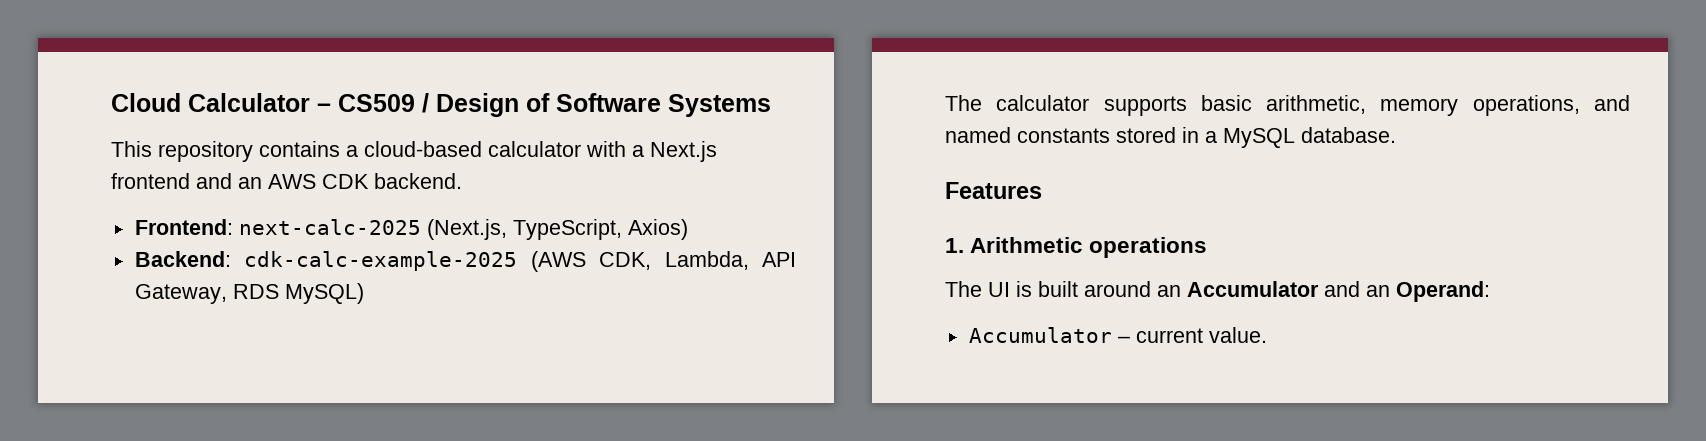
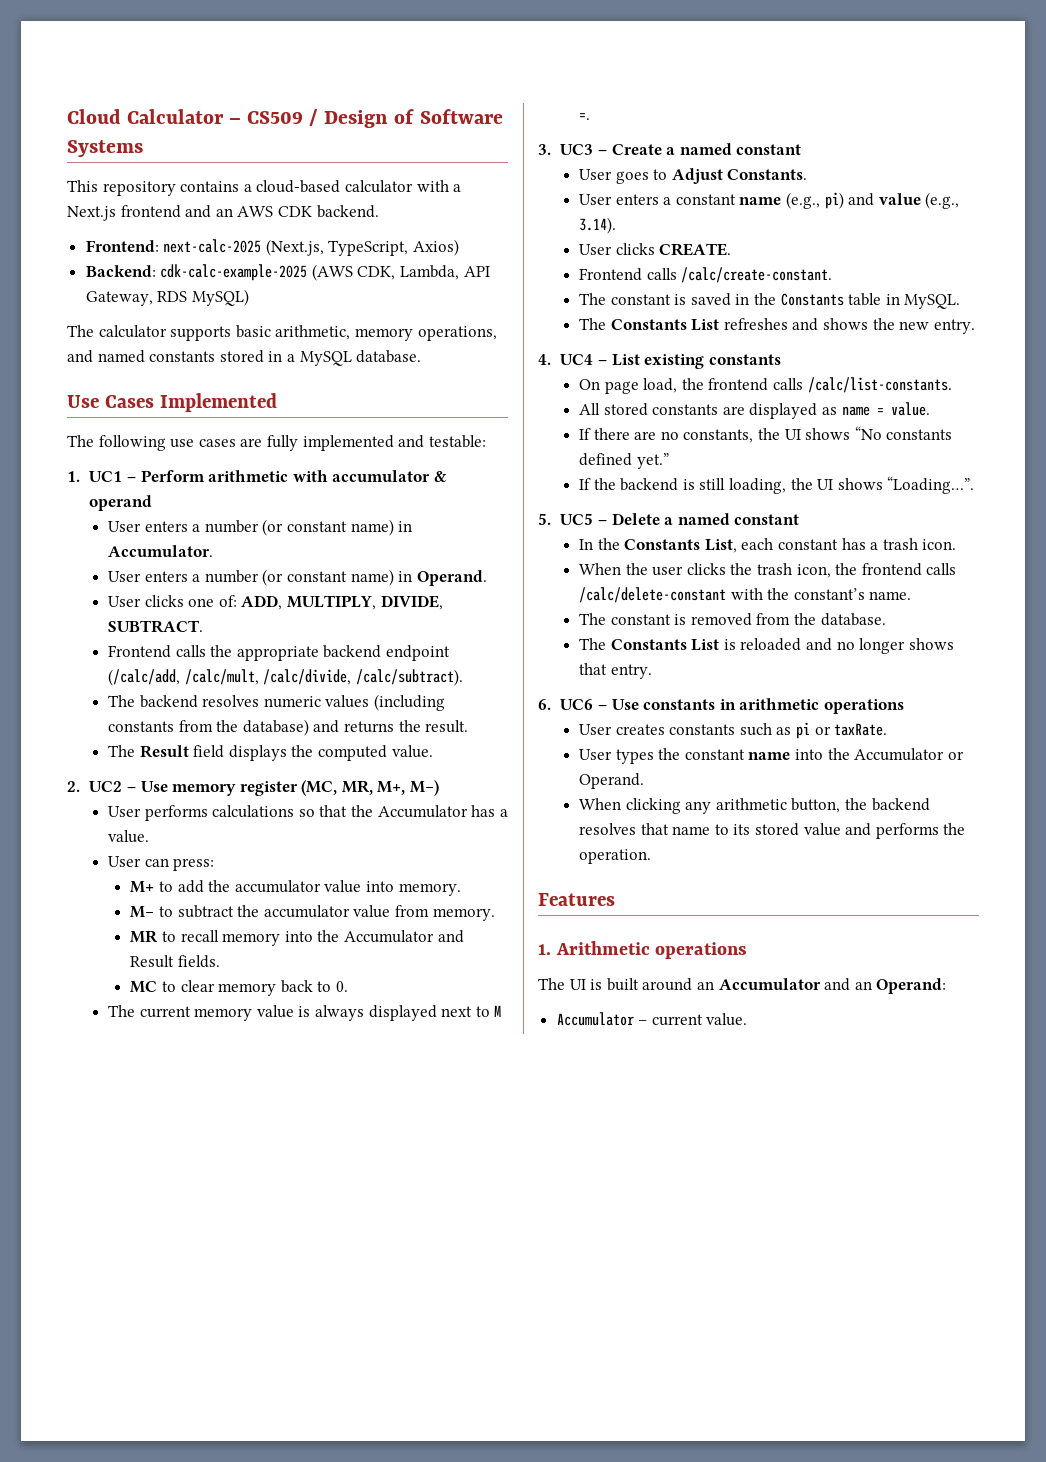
+ Use Cases Implemented
+ The following use cases are fully implemented and testable:
+ 1. UC1 – Perform arithmetic with accumulator & operand
+ User enters a number (or constant name) in Accumulator.
+ User enters a number (or constant name) in Operand.
+ User clicks one of: ADD, MULTIPLY, DIVIDE, SUBTRACT.
+ Frontend calls the appropriate backend endpoint (/calc/add, /calc/mult, /calc/divide, /calc/subtract).
+ The backend resolves numeric values (including constants from the database) and returns the result.
+ The Result field displays the computed value.
+ 2. UC2 – Use memory register (MC, MR, M+, M−)
+ User performs calculations so that the Accumulator has a value.
+ User can press:
+ M+ to add the accumulator value into memory.
+ M− to subtract the accumulator value from memory.
+ MR to recall memory into the Accumulator and Result fields.
+ MC to clear memory back to 0.
+ The current memory value is always displayed next to M =.
+ 3. UC3 – Create a named constant
+ User goes to Adjust Constants.
+ User enters a constant name (e.g., pi) and value (e.g., 3.14).
+ User clicks CREATE.
+ Frontend calls /calc/create-constant.
+ The constant is saved in the Constants table in MySQL.
+ The Constants List refreshes and shows the new entry.
+ 4. UC4 – List existing constants
+ On page load, the frontend calls /calc/list-constants.
+ All stored constants are displayed as name = value.
+ If there are no constants, the UI shows “No constants defined yet.”
+ If the backend is still loading, the UI shows “Loading…”.
+ 5. UC5 – Delete a named constant
+ In the Constants List, each constant has a trash icon.
+ When the user clicks the trash icon, the frontend calls /calc/delete-constant with the constant’s name.
+ The constant is removed from the database.
+ The Constants List is reloaded and no longer shows that entry.
+ 6. UC6 – Use constants in arithmetic operations
+ User creates constants such as pi or taxRate.
+ User types the constant name into the Accumulator or Operand.
+ When clicking any arithmetic button, the backend resolves that name to its stored value and performs the operation.

